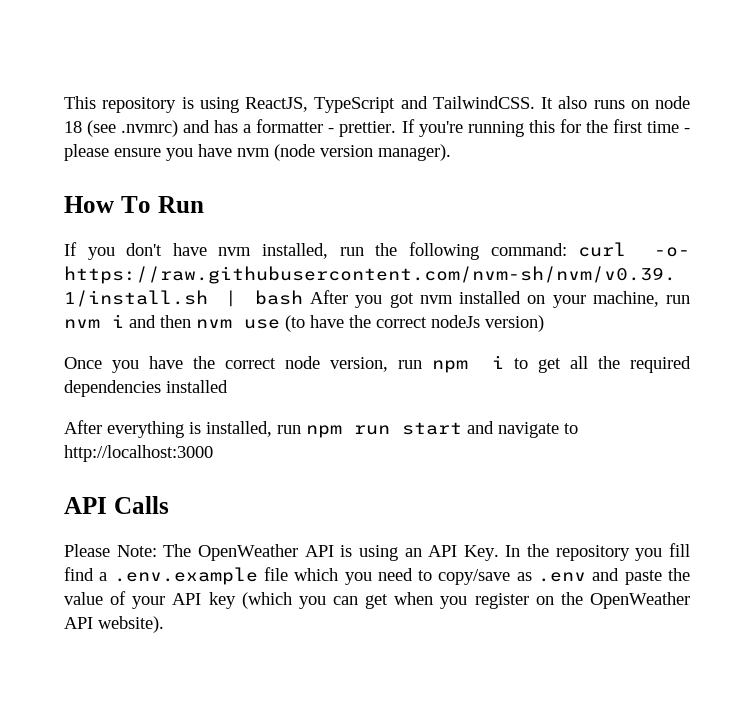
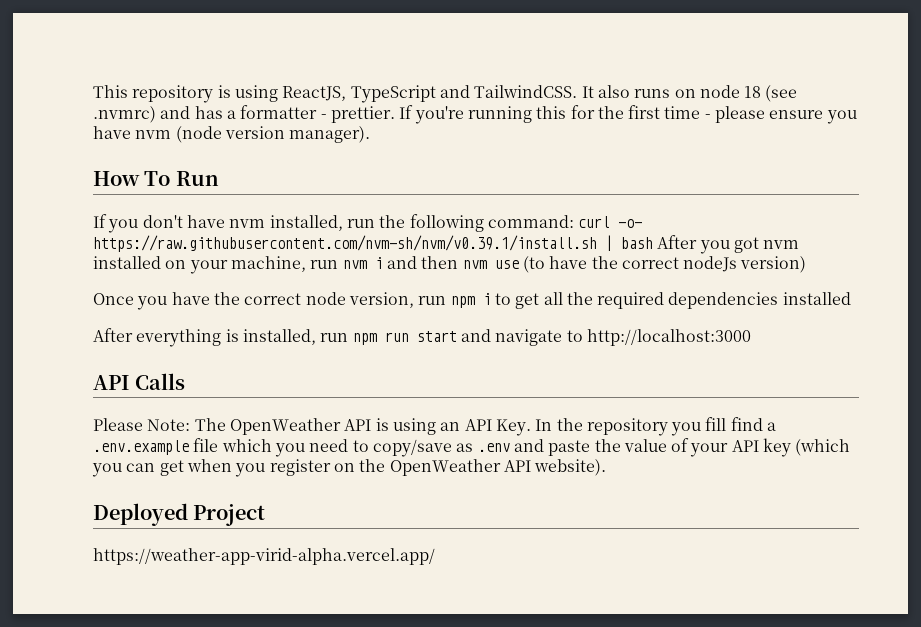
+ Deployed Project
+ https://weather-app-virid-alpha.vercel.app/

